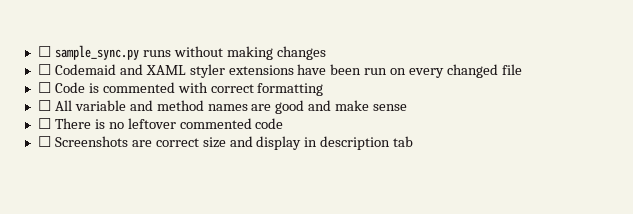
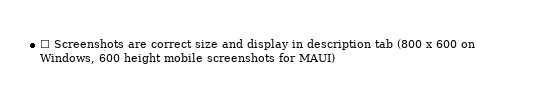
- ☐ sample_sync.py runs without making changes
- ☐ Codemaid and XAML styler extensions have been run on every changed file
- ☐ Code is commented with correct formatting
- ☐ All variable and method names are good and make sense
- ☐ There is no leftover commented code
- ☐ Screenshots are correct size and display in description tab
+ ☐ Screenshots are correct size and display in description tab (800 x 600 on Windows, 600 height mobile screenshots for MAUI)

